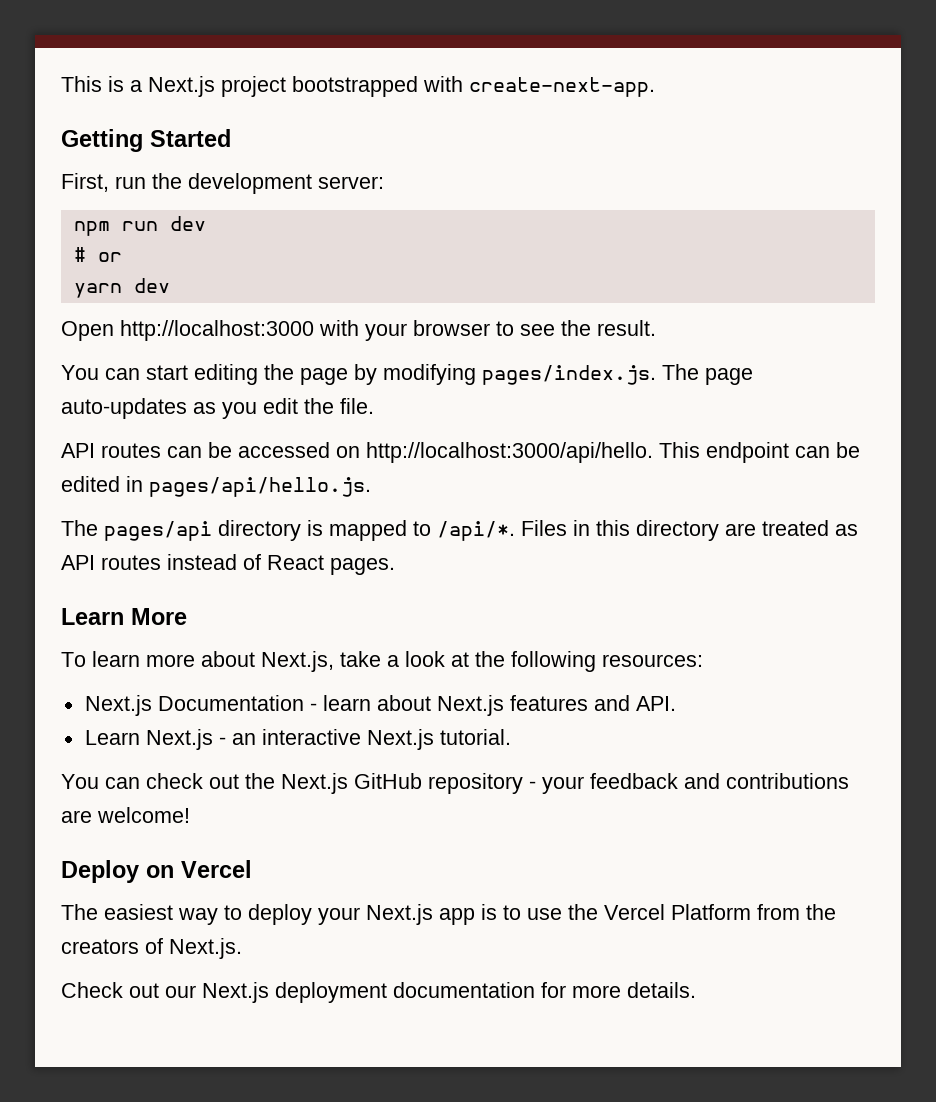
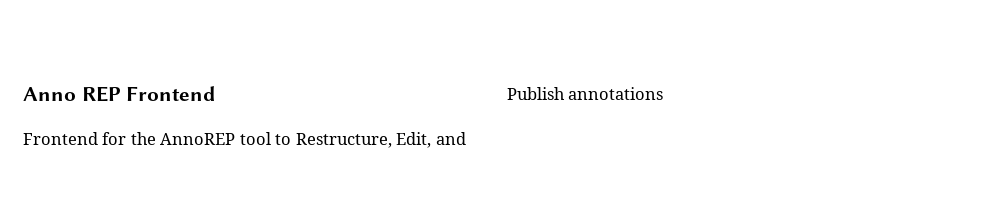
- This is a Next.js project bootstrapped with create-next-app.
- Getting Started
- First, run the development server:
- npm run dev
- # or
- yarn dev
- Open http://localhost:3000 with your browser to see the result.
- You can start editing the page by modifying pages/index.js. The page auto-updates as you edit the file.
- API routes can be accessed on http://localhost:3000/api/hello. This endpoint can be edited in pages/api/hello.js.
- The pages/api directory is mapped to /api/*. Files in this directory are treated as API routes instead of React pages.
- Learn More
- To learn more about Next.js, take a look at the following resources:
- Next.js Documentation - learn about Next.js features and API.
- Learn Next.js - an interactive Next.js tutorial.
- You can check out the Next.js GitHub repository - your feedback and contributions are welcome!
- Deploy on Vercel
- The easiest way to deploy your Next.js app is to use the Vercel Platform from the creators of Next.js.
- Check out our Next.js deployment documentation for more details.
+ Anno REP Frontend
+ Frontend for the AnnoREP tool to Restructure, Edit, and Publish annotations

